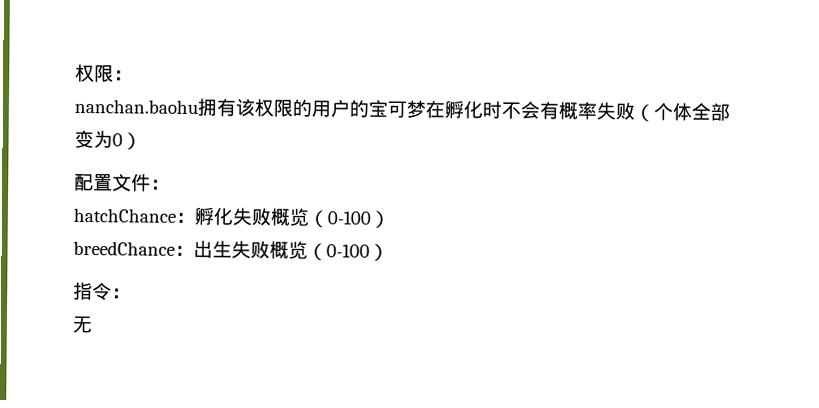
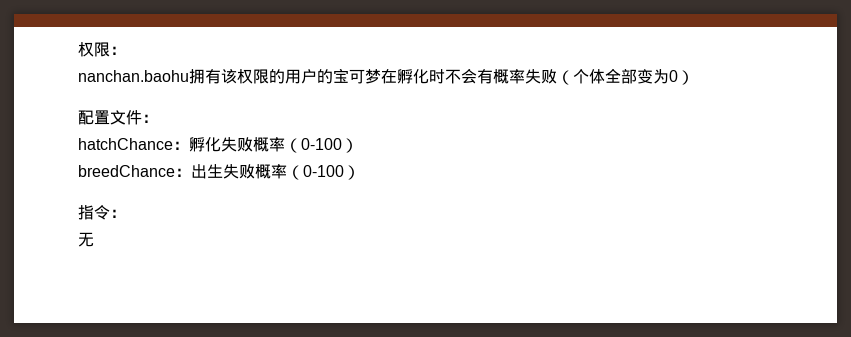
- hatchChance：孵化失败概览（0-100）
+ hatchChance：孵化失败概率（0-100）
- breedChance：出生失败概览（0-100）
+ breedChance：出生失败概率（0-100）

